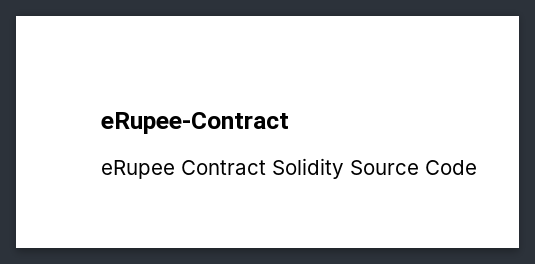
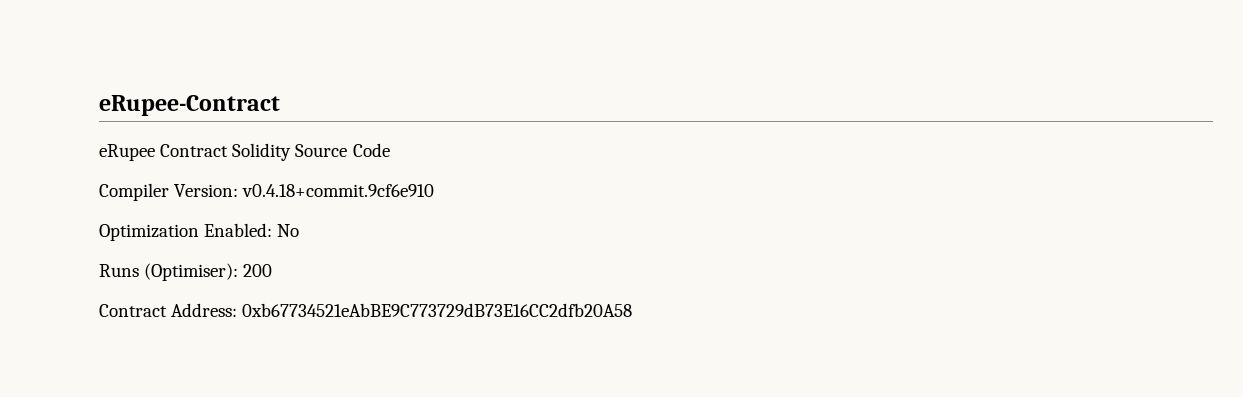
+ Compiler Version: v0.4.18+commit.9cf6e910
+ Optimization Enabled: No
+ Runs (Optimiser): 200
+ Contract Address: 0xb67734521eAbBE9C773729dB73E16CC2dfb20A58

